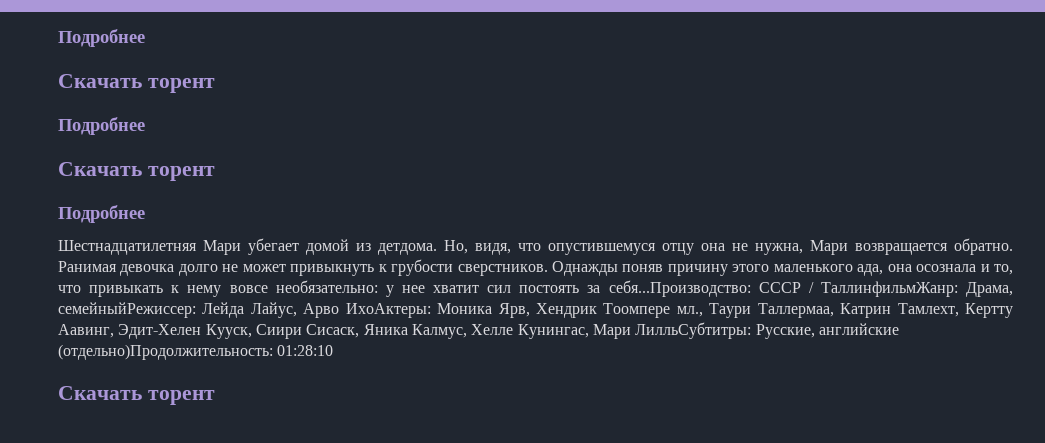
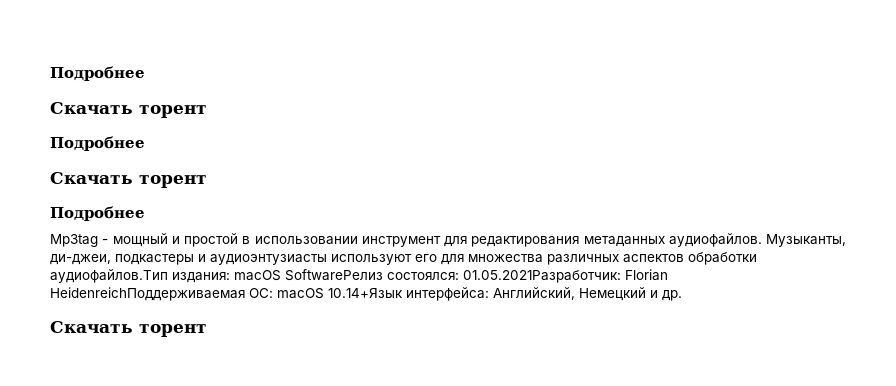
- Шестнадцатилетняя Мари убегает домой из детдома. Но, видя, что опустившемуся отцу она не нужна, Мари возвращается обратно. Ранимая девочка долго не может привыкнуть к грубости сверстников. Однажды поняв причину этого маленького ада, она осознала и то, что привыкать к нему вовсе необязательно: у нее хватит сил постоять за себя...Производство: СССР / ТаллинфильмЖанр: Драма, семейныйРежиссер: Лейда Лайус, Арво ИхоАктеры: Моника Ярв, Хендрик Тоомпере мл., Таури Таллермаа, Катрин Тамлехт, Кертту Аавинг, Эдит-Хелен Кууск, Сиири Сисаск, Яника Калмус, Хелле Кунингас, Мари ЛилльСубтитры: Русские, английские (отдельно)Продолжительность: 01:28:10
+ Mp3tag - мощный и простой в использовании инструмент для редактирования метаданных аудиофайлов. Музыканты, ди-джеи, подкастеры и аудиоэнтузиасты используют его для множества различных аспектов обработки аудиофайлов.Тип издания: macOS SoftwareРелиз состоялся: 01.05.2021Разработчик: Florian HeidenreichПоддерживаемая ОС: macOS 10.14+Язык интерфейса: Английский, Немецкий и др.

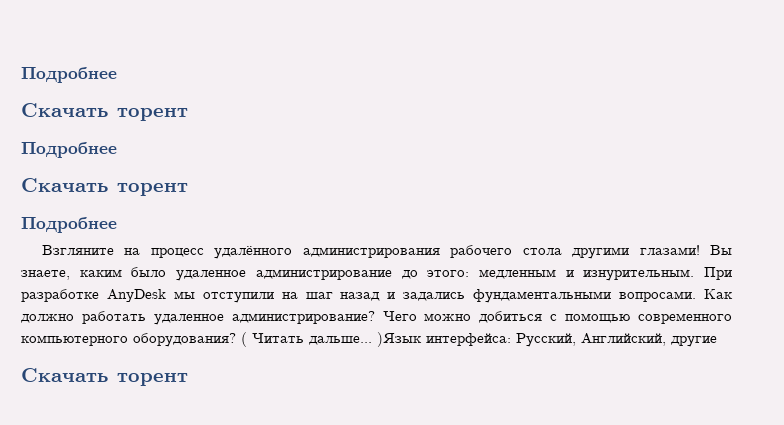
- Mp3tag - мощный и простой в использовании инструмент для редактирования метаданных аудиофайлов. Музыканты, ди-джеи, подкастеры и аудиоэнтузиасты используют его для множества различных аспектов обработки аудиофайлов.Тип издания: macOS SoftwareРелиз состоялся: 01.05.2021Разработчик: Florian HeidenreichПоддерживаемая ОС: macOS 10.14+Язык интерфейса: Английский, Немецкий и др.
+ Взгляните на процесс удалённого администрирования рабочего стола другими глазами! Вы знаете, каким было удаленное администрирование до этого: медленным и изнурительным. При разработке AnyDesk мы отступили на шаг назад и задались фундаментальными вопросами. Как должно работать удаленное администрирование? Чего можно добиться с помощью современного компьютерного оборудования? ( Читать дальше... )Язык интерфейса: Русский, Английский, другие

